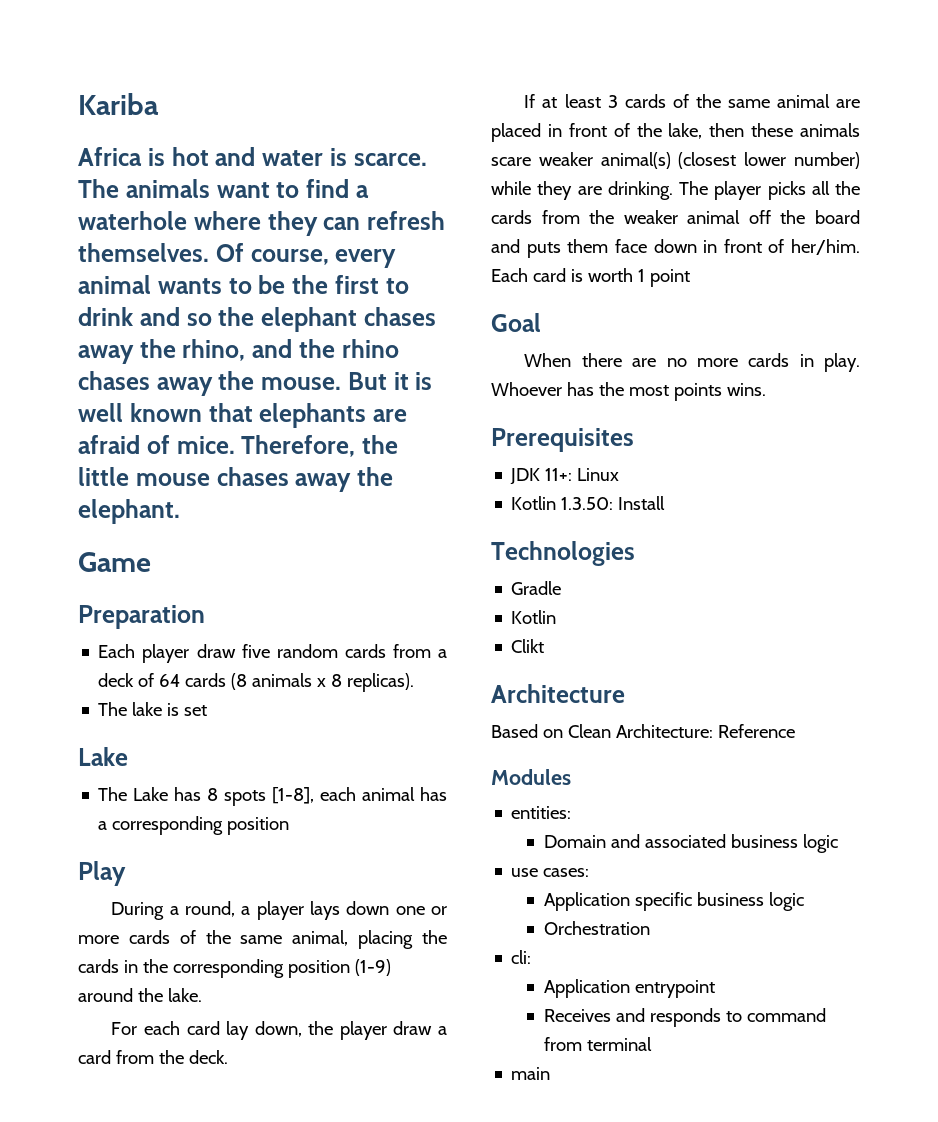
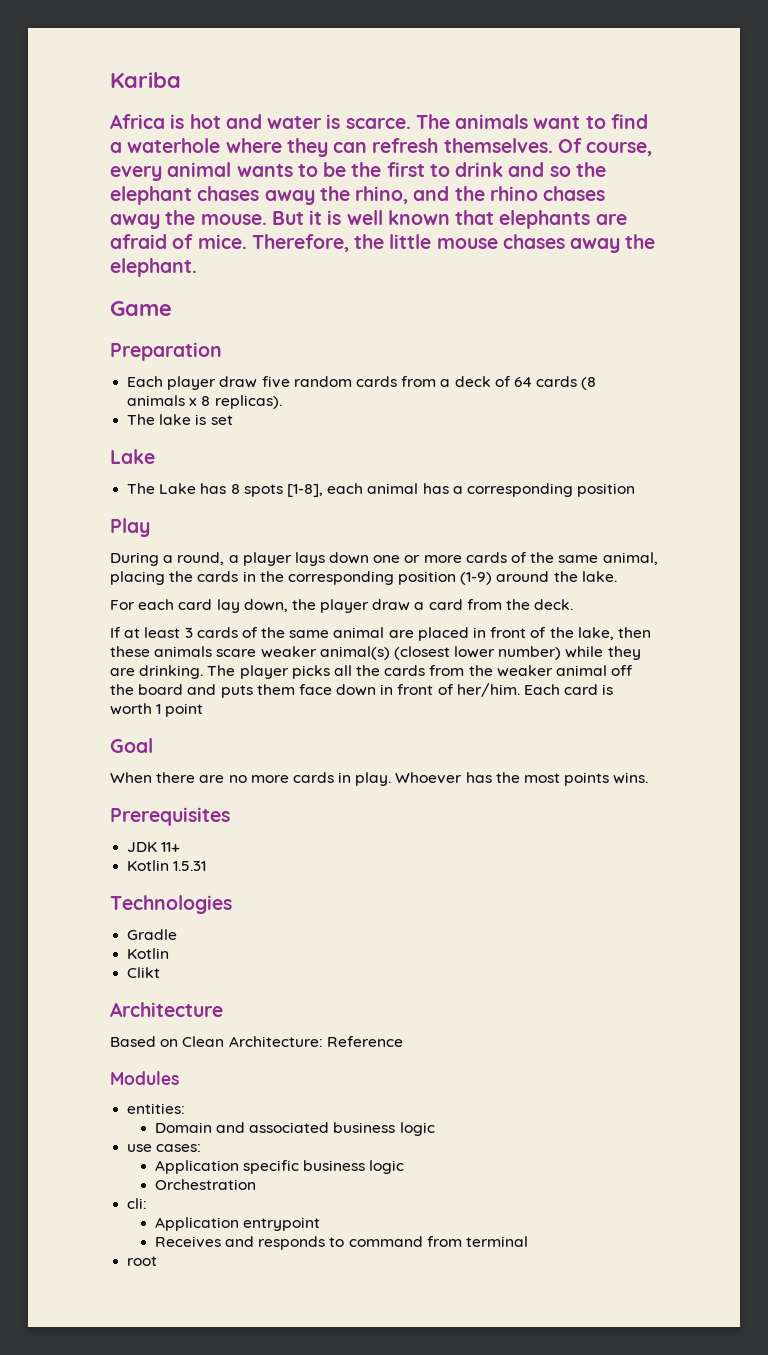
- JDK 11+: Linux
- Kotlin 1.3.50: Install
+ JDK 11+
+ Kotlin 1.5.31
- main
+ root

